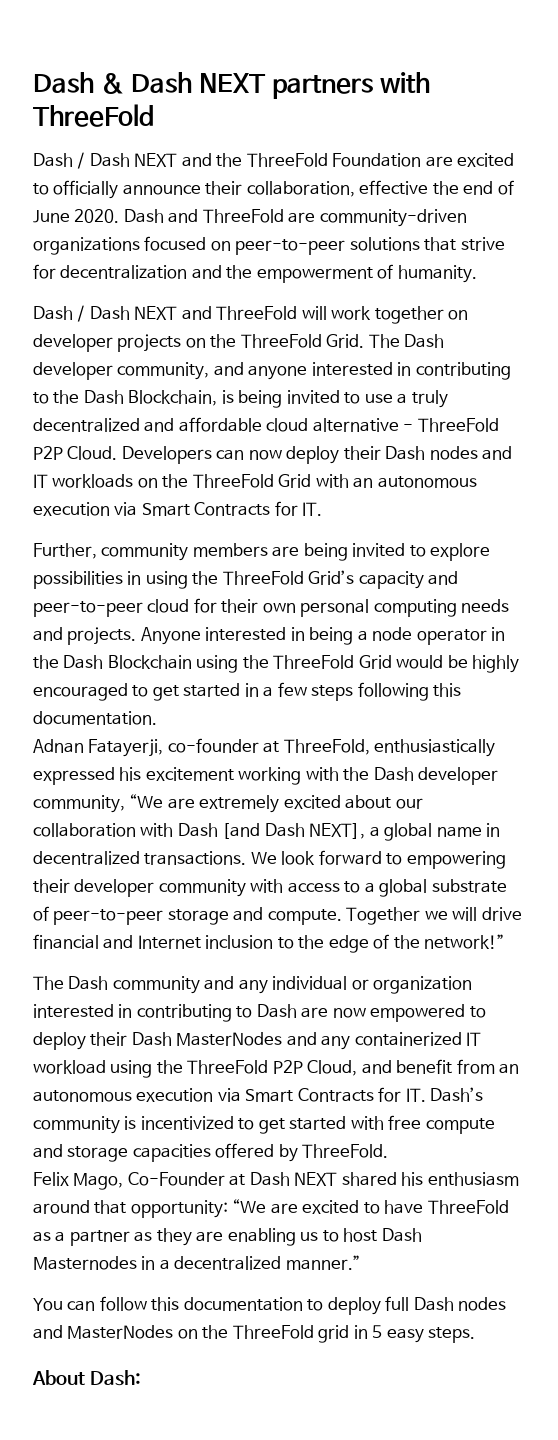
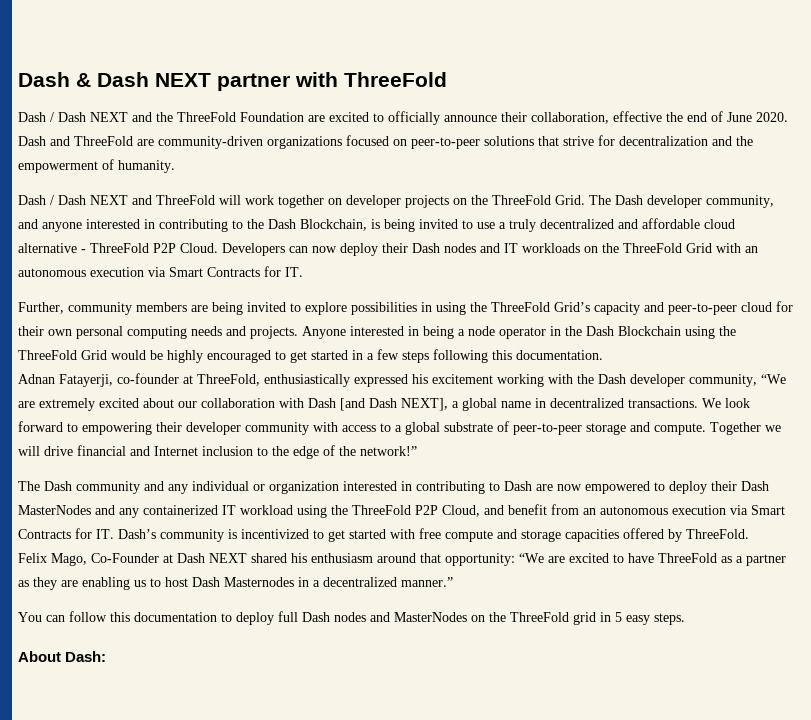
- Dash & Dash NEXT partners with ThreeFold
+ Dash & Dash NEXT partner with ThreeFold

